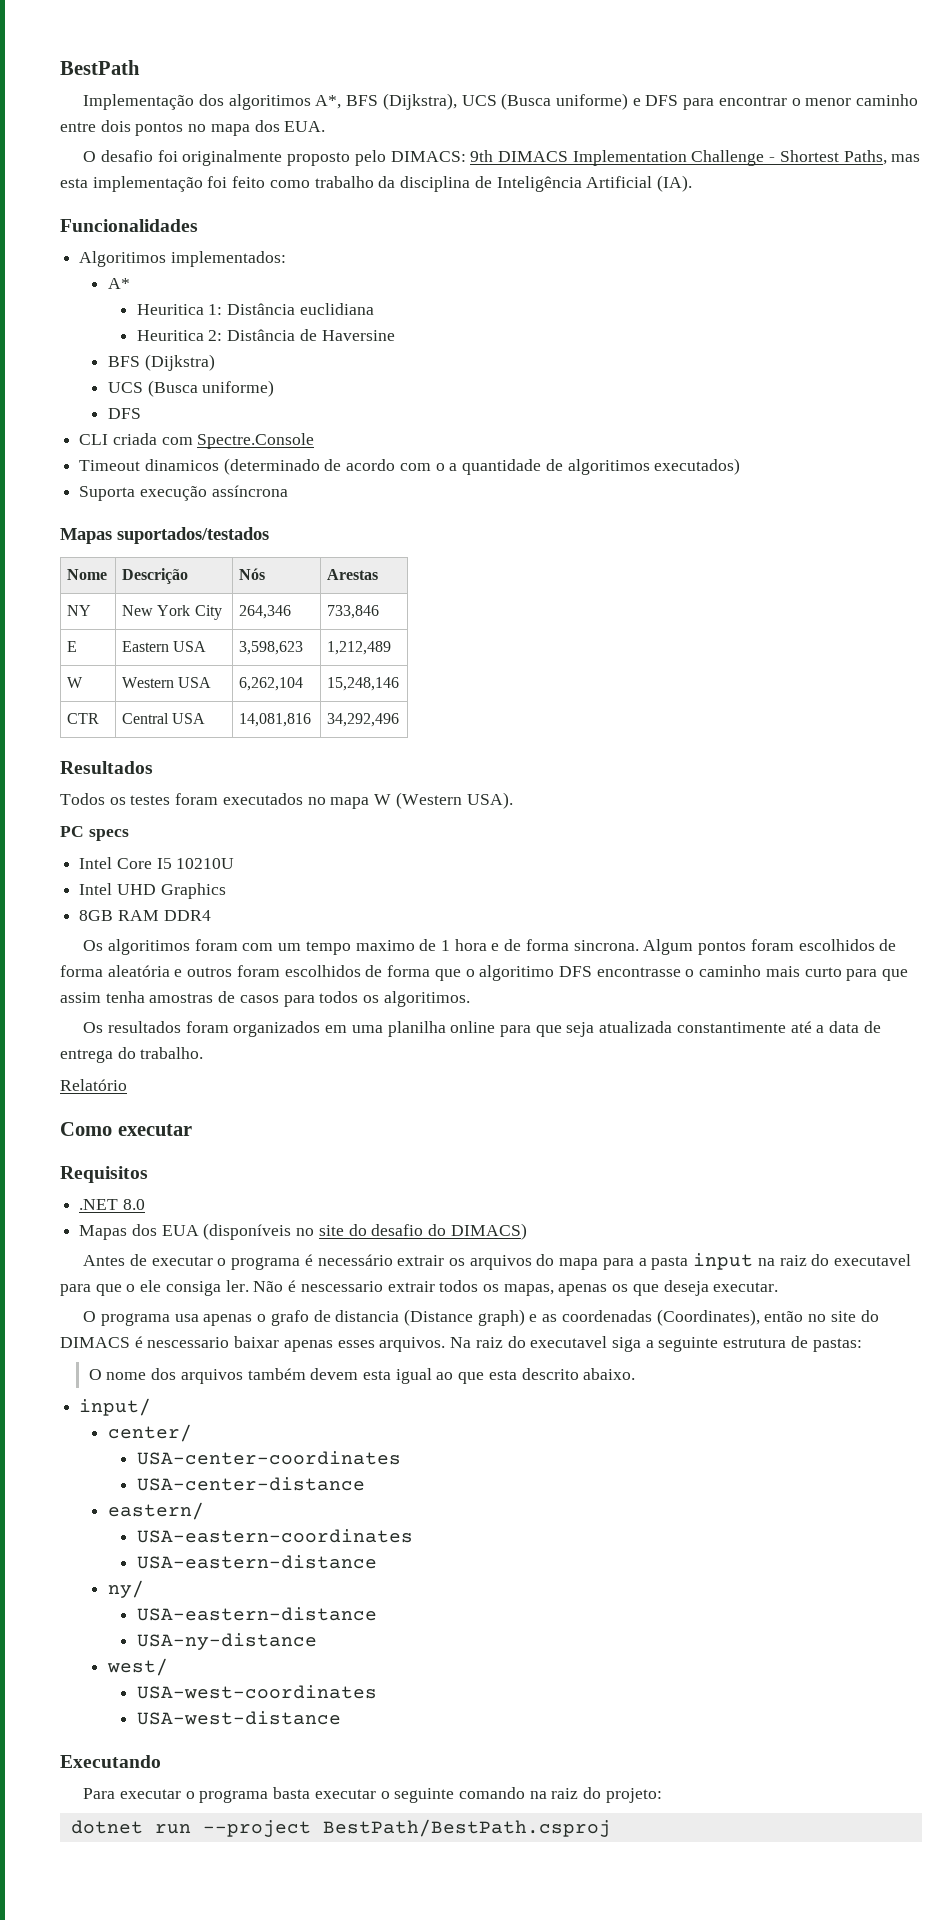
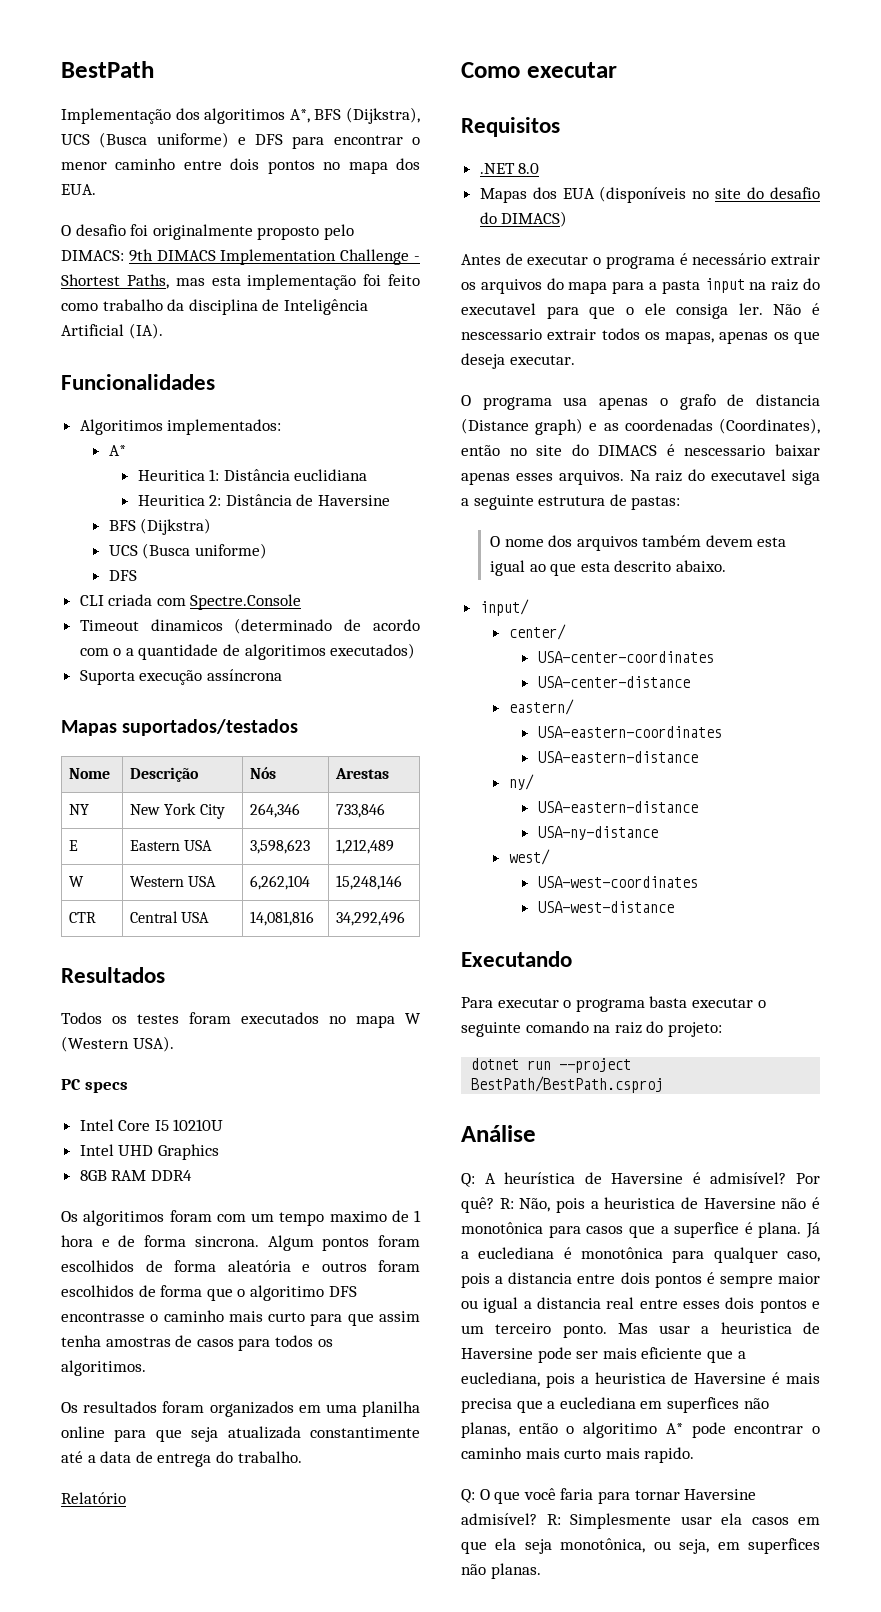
+ Análise
+ Q: A heurística de Haversine é admisível? Por quê? R: Não, pois a heuristica de Haversine não é monotônica para casos que a superfice é plana. Já a euclediana é monotônica para qualquer caso, pois a distancia entre dois pontos é sempre maior ou igual a distancia real entre esses dois pontos e um terceiro ponto. Mas usar a heuristica de Haversine pode ser mais eficiente que a euclediana, pois a heuristica de Haversine é mais precisa que a euclediana em superfices não planas, então o algoritimo A* pode encontrar o caminho mais curto mais rapido.
+ Q: O que você faria para tornar Haversine admisível? R: Simplesmente usar ela casos em que ela seja monotônica, ou seja, em superfices não planas.

